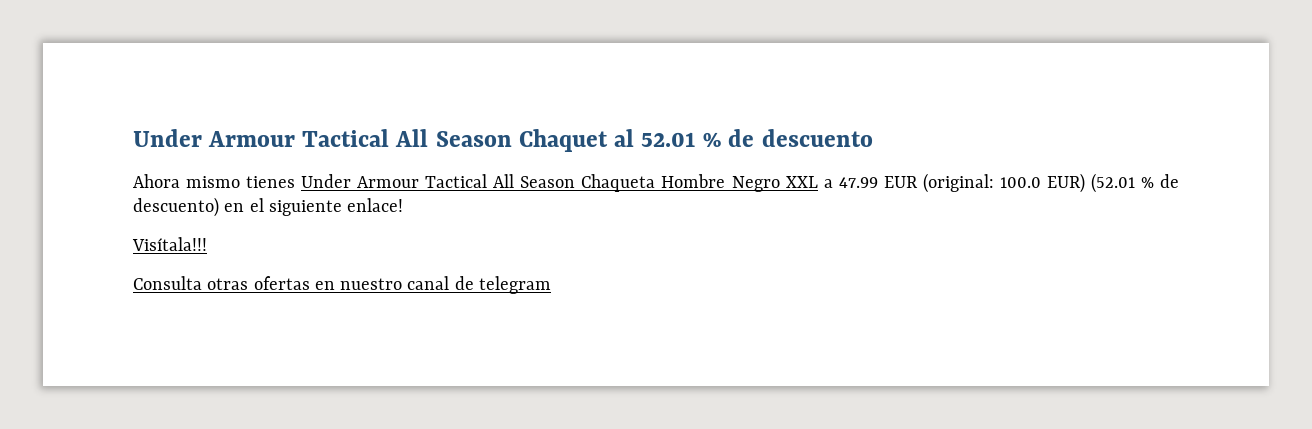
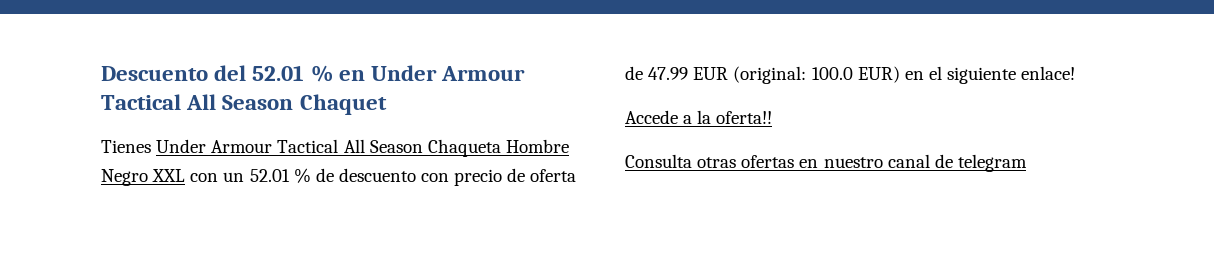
- Under Armour Tactical All Season Chaquet al 52.01 % de descuento
- Ahora mismo tienes Under Armour Tactical All Season Chaqueta Hombre Negro XXL a 47.99 EUR (original: 100.0 EUR) (52.01 % de descuento) en el siguiente enlace!
+ Descuento del 52.01 % en Under Armour Tactical All Season Chaquet
+ Tienes Under Armour Tactical All Season Chaqueta Hombre Negro XXL con un 52.01 % de descuento con precio de oferta de 47.99 EUR (original: 100.0 EUR) en el siguiente enlace!
- Visítala!!!
+ Accede a la oferta!!

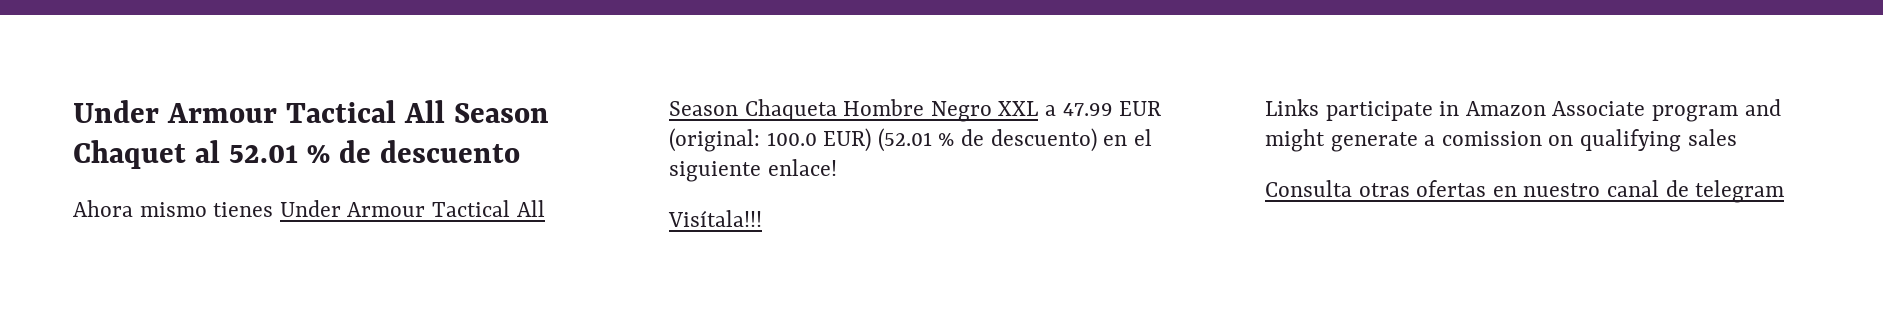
- Descuento del 52.01 % en Under Armour Tactical All Season Chaquet
- Tienes Under Armour Tactical All Season Chaqueta Hombre Negro XXL con un 52.01 % de descuento con precio de oferta de 47.99 EUR (original: 100.0 EUR) en el siguiente enlace!
+ Under Armour Tactical All Season Chaquet al 52.01 % de descuento
+ Ahora mismo tienes Under Armour Tactical All Season Chaqueta Hombre Negro XXL a 47.99 EUR (original: 100.0 EUR) (52.01 % de descuento) en el siguiente enlace!
- Accede a la oferta!!
+ Visítala!!!
+ Links participate in Amazon Associate program and might generate a comission on qualifying sales

